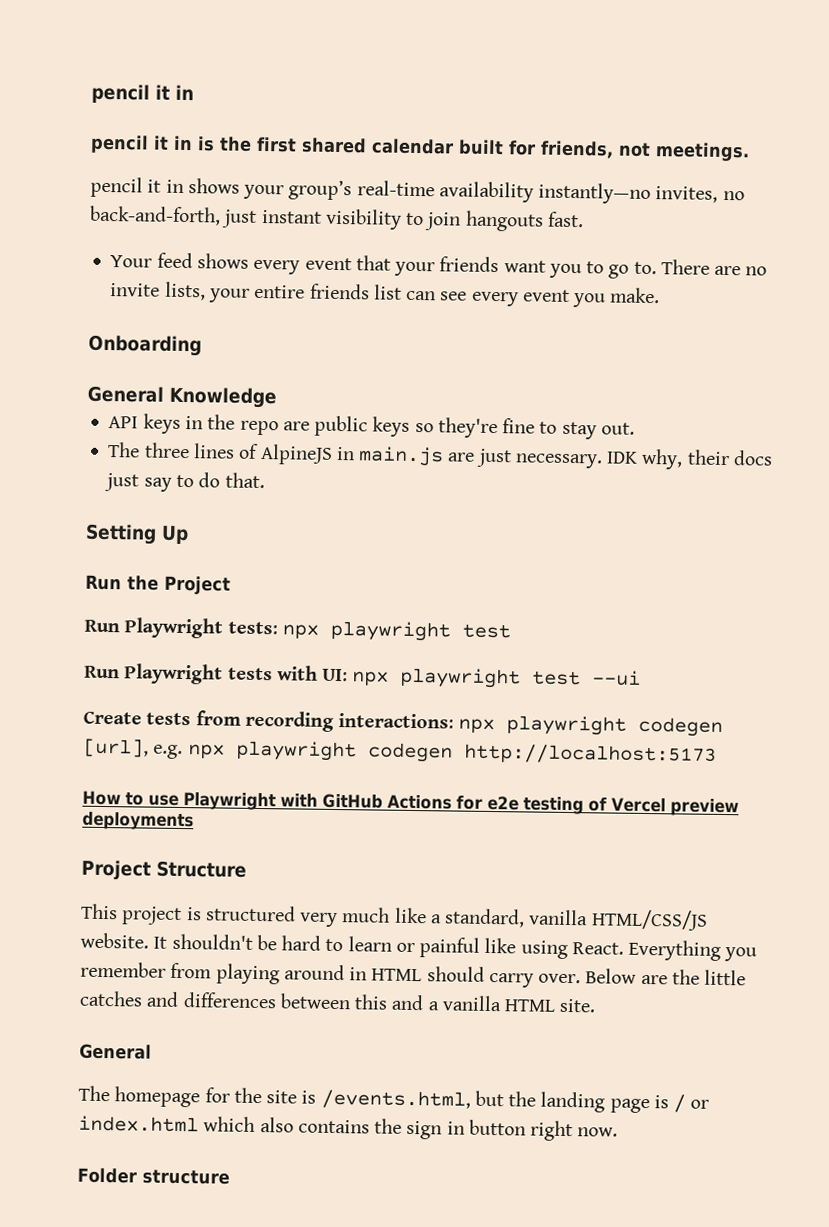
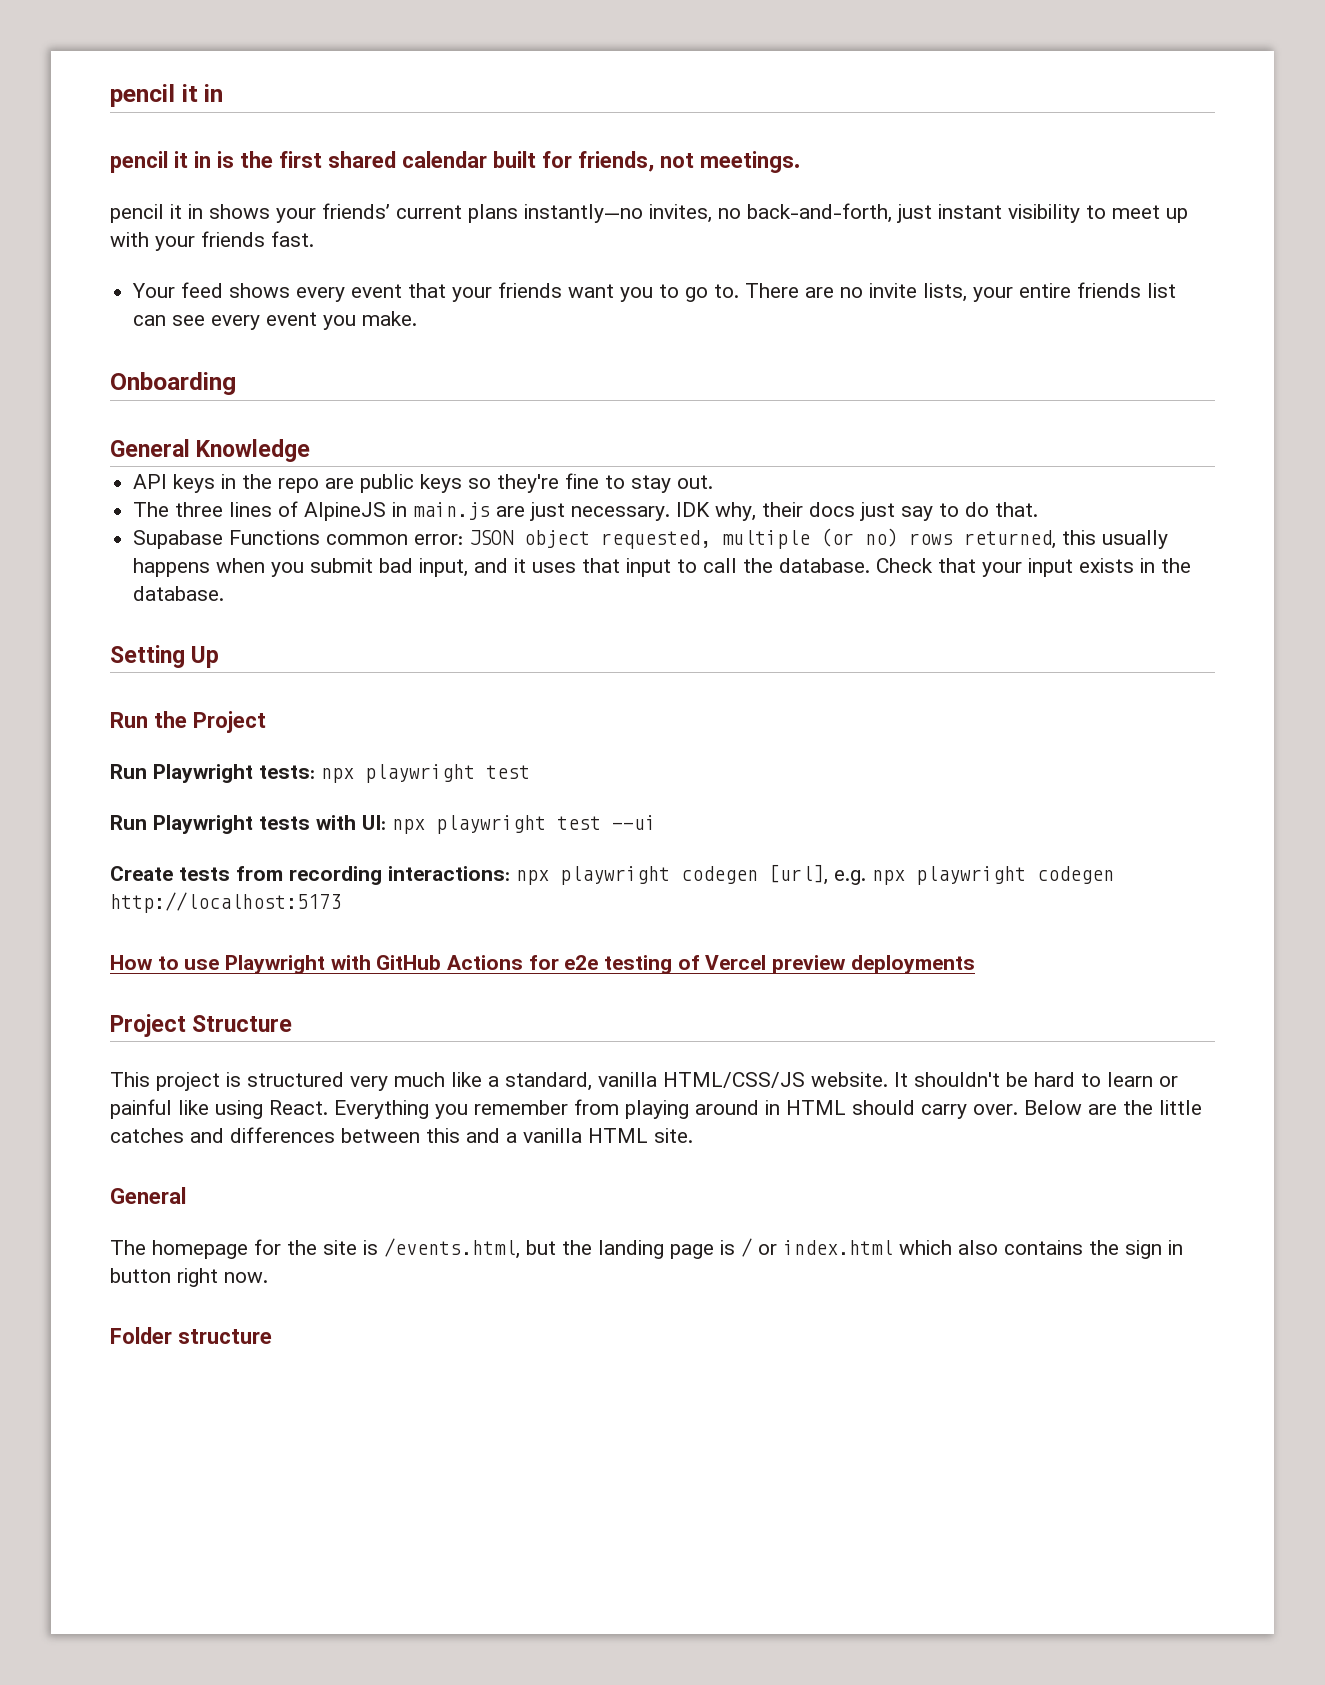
- pencil it in shows your group’s real-time availability instantly—no invites, no back-and-forth, just instant visibility to join hangouts fast.
+ pencil it in shows your friends’ current plans instantly—no invites, no back-and-forth, just instant visibility to meet up with your friends fast.
+ Supabase Functions common error: JSON object requested, multiple (or no) rows returned, this usually happens when you submit bad input, and it uses that input to call the database. Check that your input exists in the database.

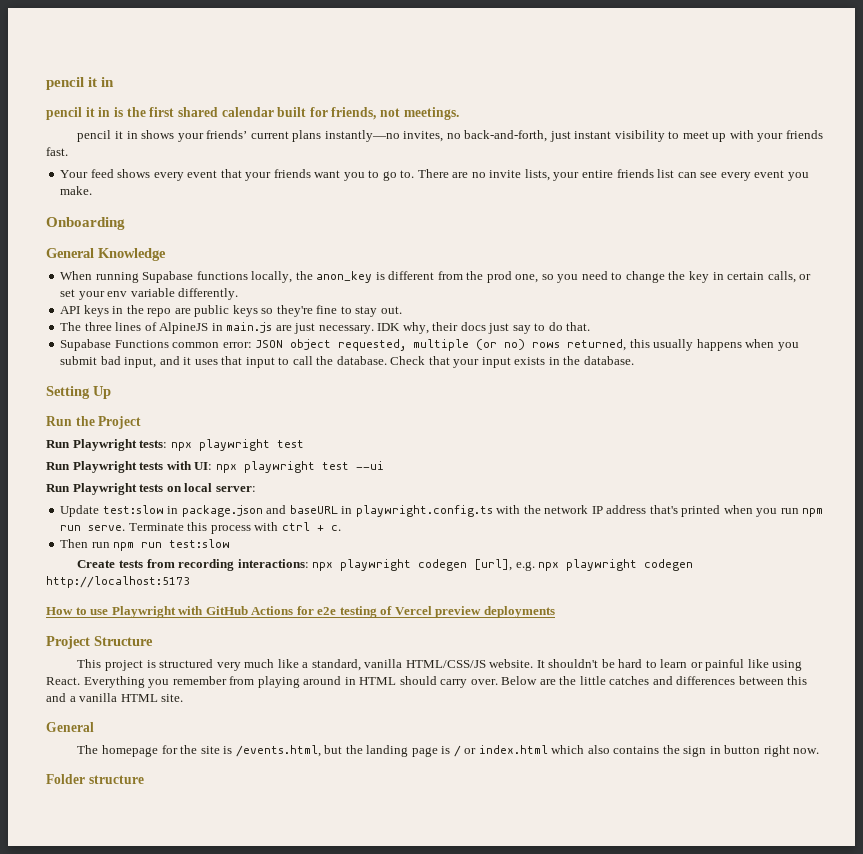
+ When running Supabase functions locally, the anon_key is different from the prod one, so you need to change the key in certain calls, or set your env variable differently.
+ Run Playwright tests on local server:
+ Update test:slow in package.json and baseURL in playwright.config.ts with the network IP address that's printed when you run npm run serve. Terminate this process with ctrl + c.
+ Then run npm run test:slow

